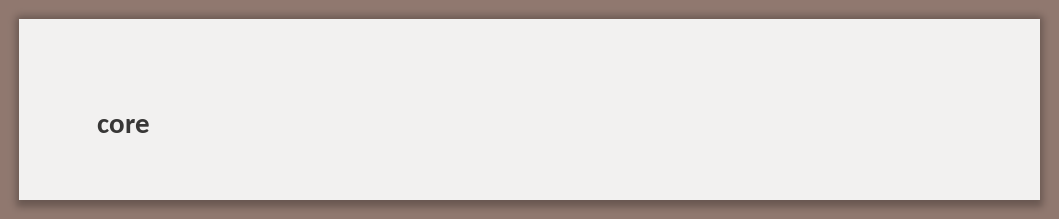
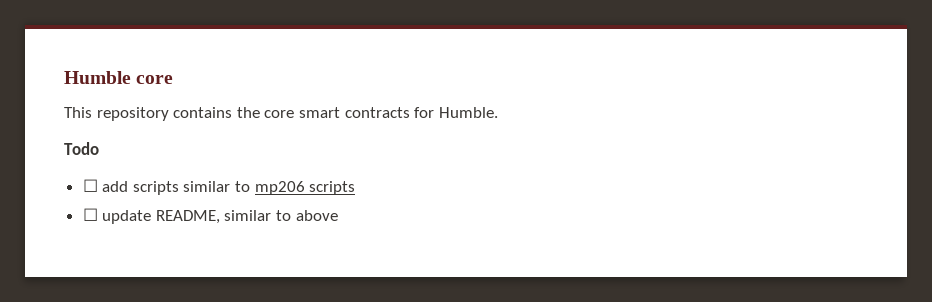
- core
+ Humble core
+ This repository contains the core smart contracts for Humble.
+ Todo
+ ☐ add scripts similar to mp206 scripts
+ ☐ update README, similar to above

